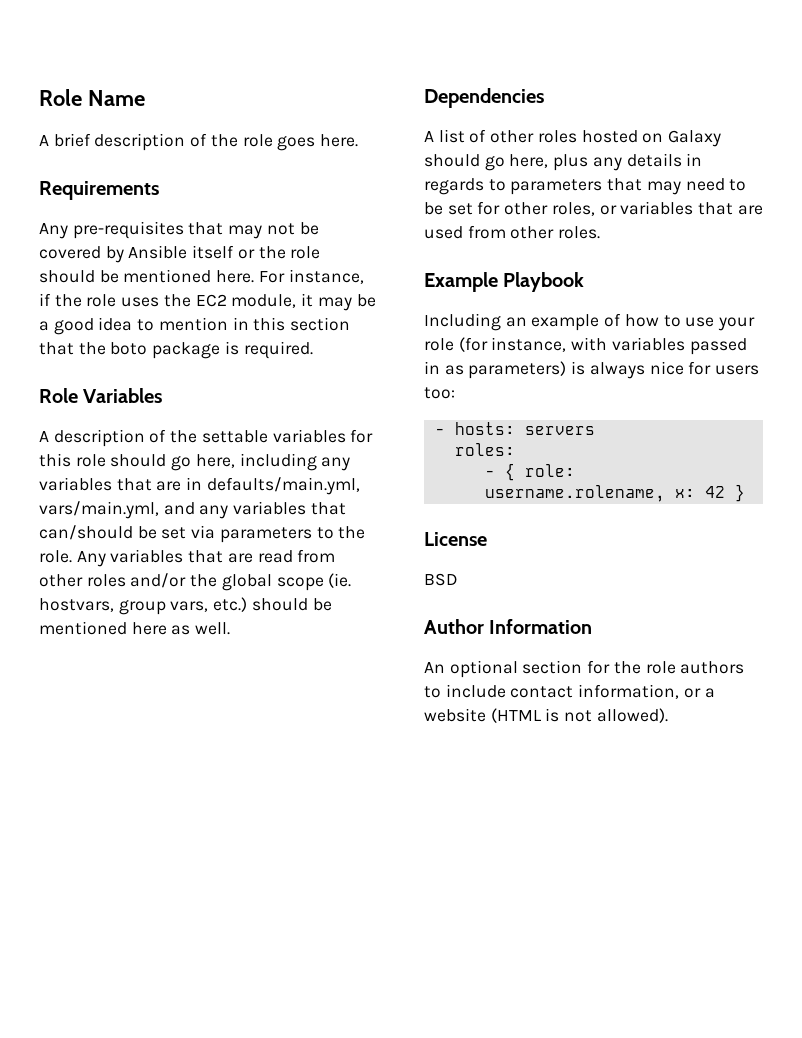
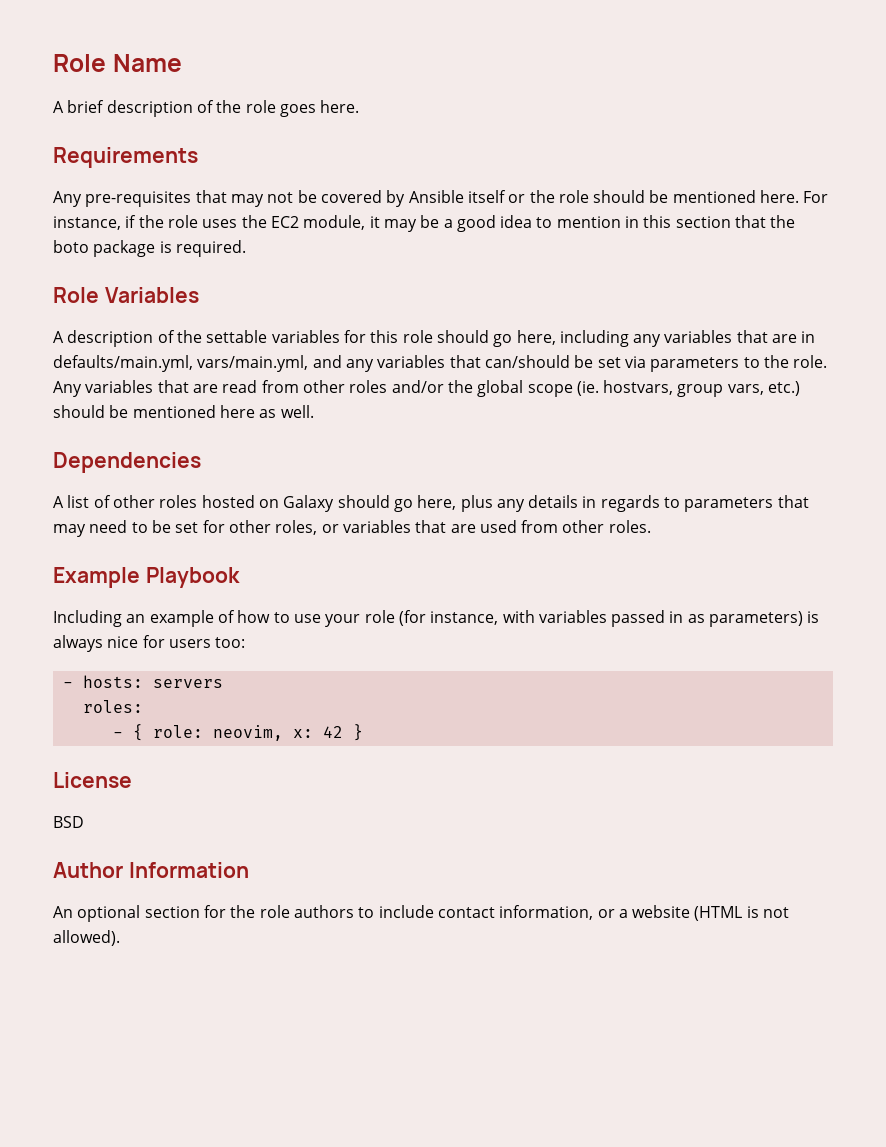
- - { role: username.rolename, x: 42 }
+ - { role: neovim, x: 42 }

